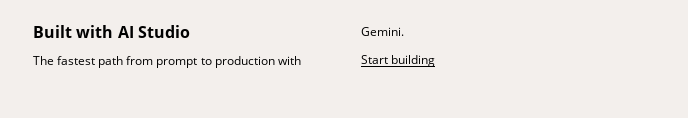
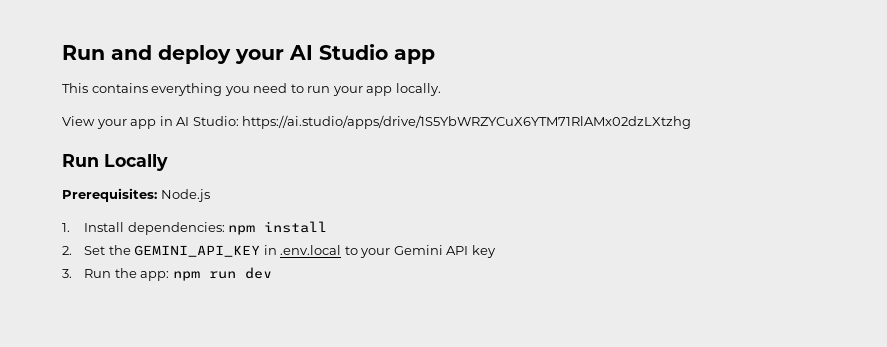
- Built with AI Studio
- The fastest path from prompt to production with Gemini.
- Start building
+ Run and deploy your AI Studio app
+ This contains everything you need to run your app locally.
+ View your app in AI Studio: https://ai.studio/apps/drive/1S5YbWRZYCuX6YTM71RlAMx02dzLXtzhg
+ Run Locally
+ Prerequisites: Node.js
+ 1. Install dependencies: npm install
+ 2. Set the GEMINI_API_KEY in .env.local to your Gemini API key
+ 3. Run the app: npm run dev

